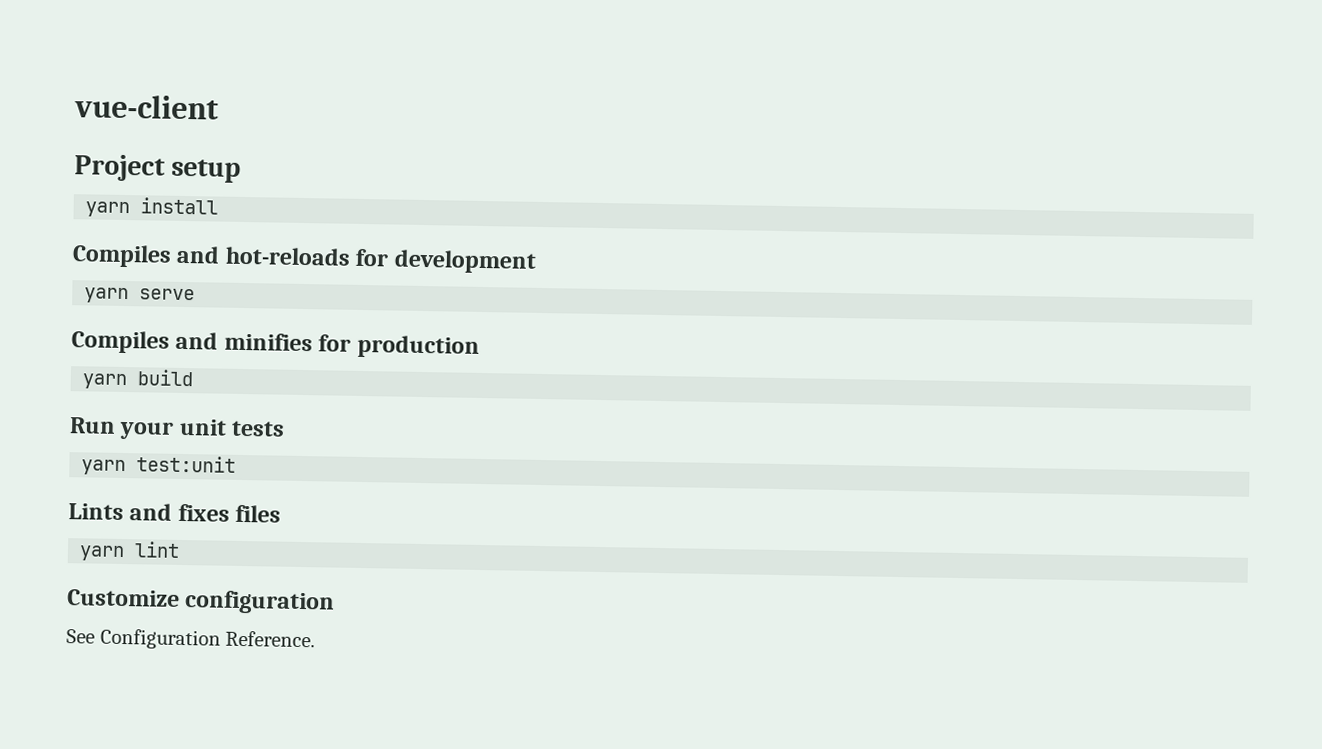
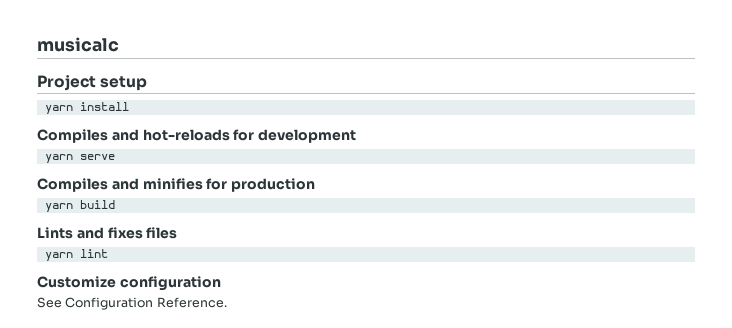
- vue-client
+ musicalc
- Run your unit tests
- yarn test:unit

